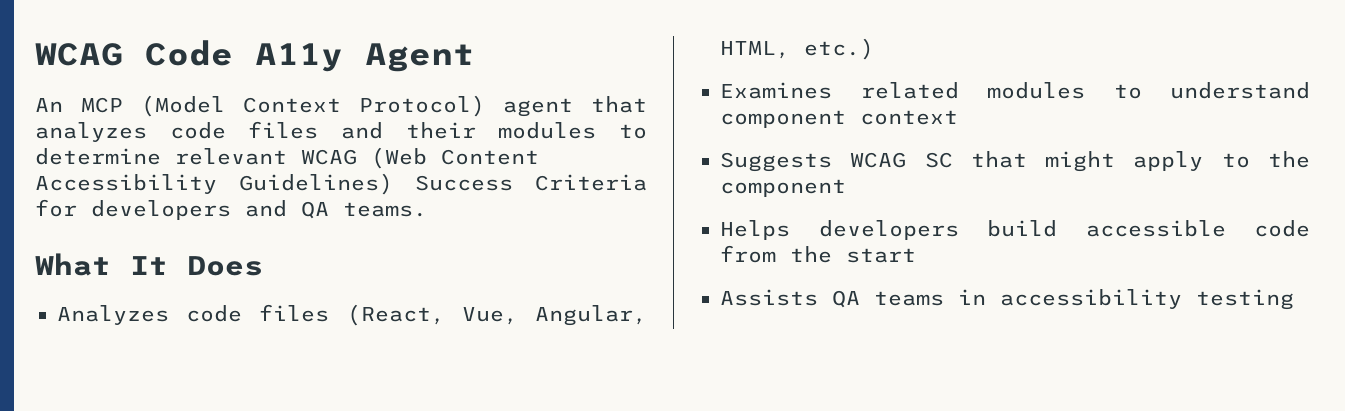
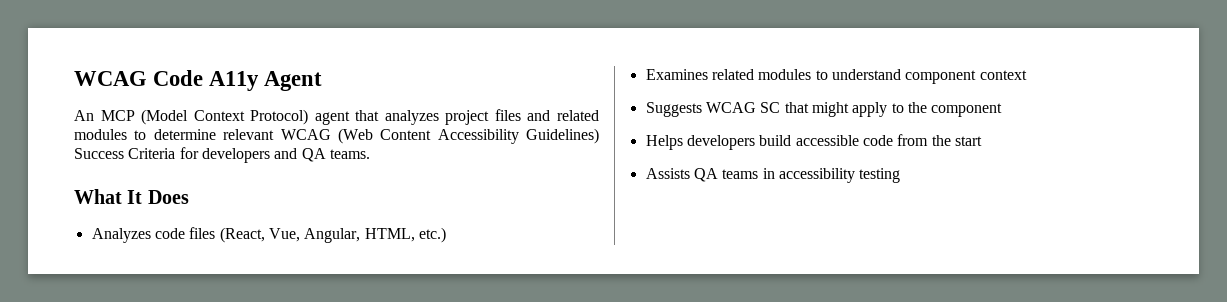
- An MCP (Model Context Protocol) agent that analyzes code files and their modules to determine relevant WCAG (Web Content Accessibility Guidelines) Success Criteria for developers and QA teams.
+ An MCP (Model Context Protocol) agent that analyzes project files and related modules to determine relevant WCAG (Web Content Accessibility Guidelines) Success Criteria for developers and QA teams.

